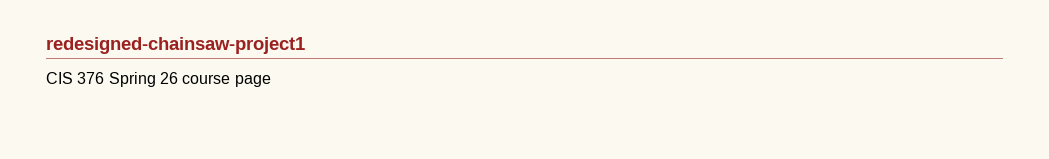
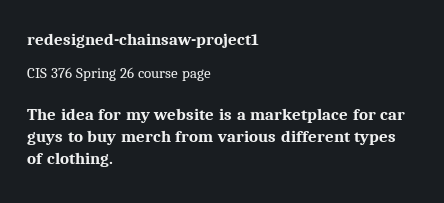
+ The idea for my website is a marketplace for car guys to buy merch from various different types of clothing.

